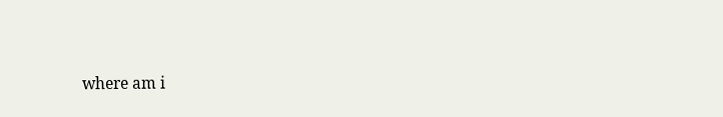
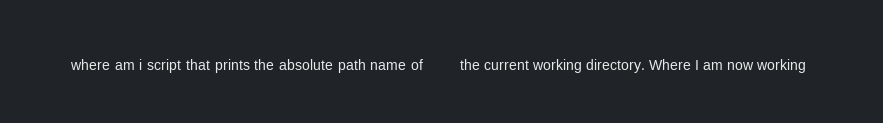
- where am i
+ where am i script that prints the absolute path name of the current working directory. Where I am now working

